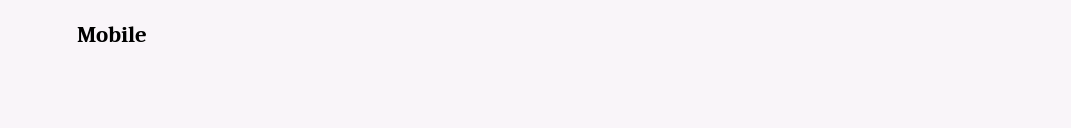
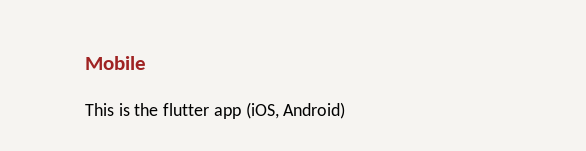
+ This is the flutter app (iOS, Android)

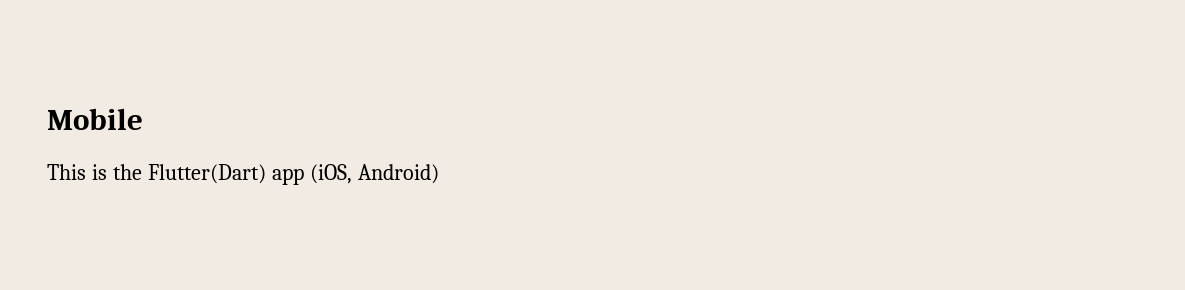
- This is the flutter app (iOS, Android)
+ This is the Flutter(Dart) app (iOS, Android)

